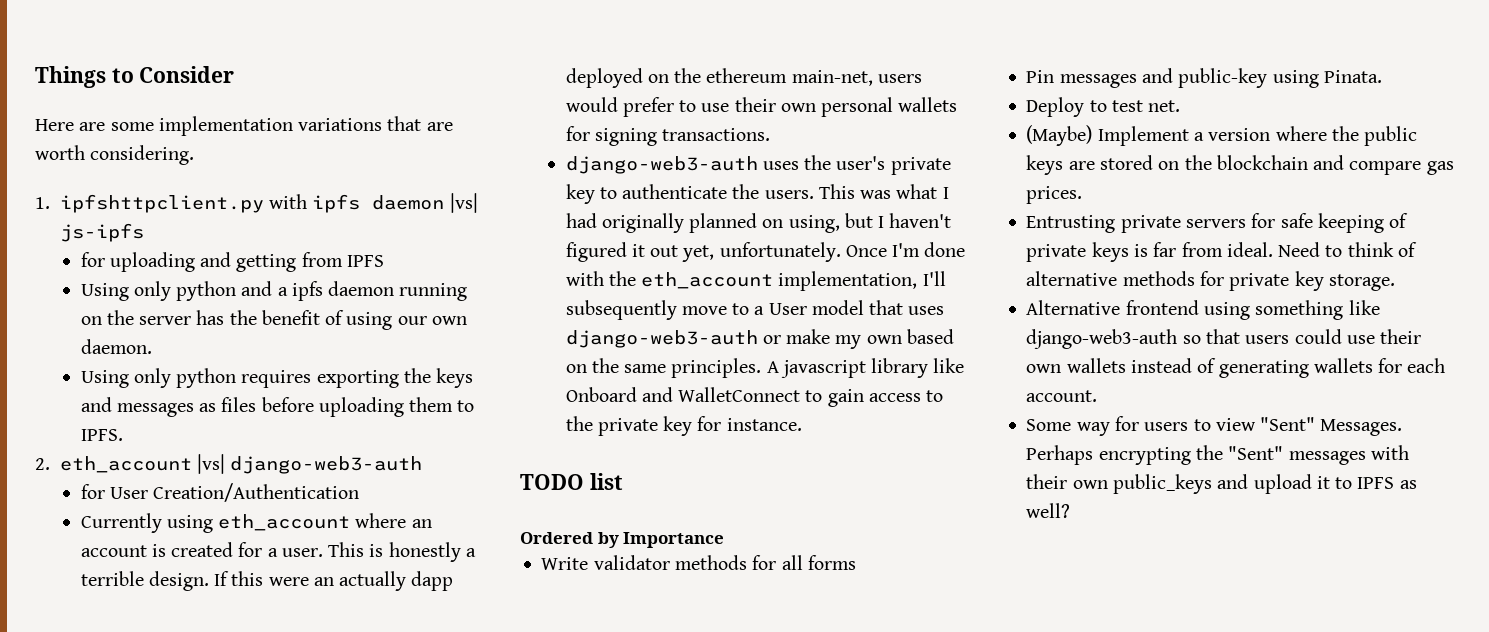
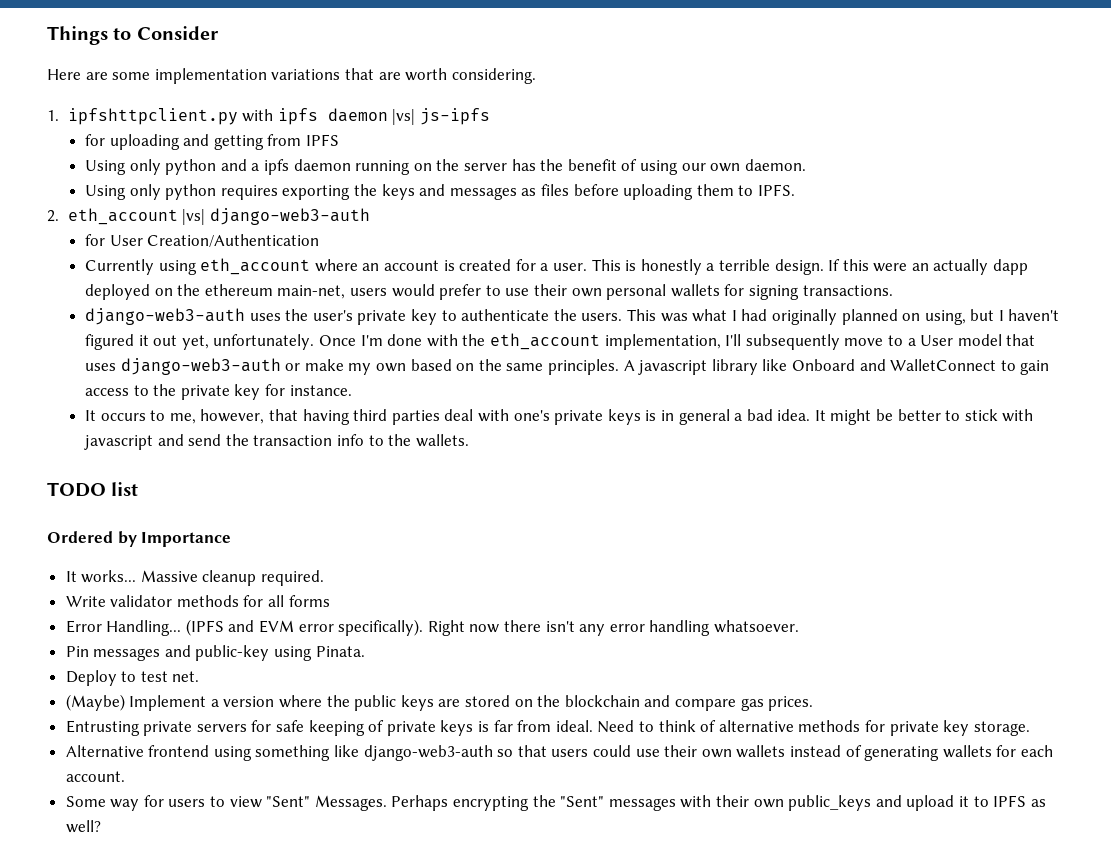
+ It occurs to me, however, that having third parties deal with one's private keys is in general a bad idea. It might be better to stick with javascript and send the transaction info to the wallets.
+ It works... Massive cleanup required.
+ Error Handling... (IPFS and EVM error specifically). Right now there isn't any error handling whatsoever.

